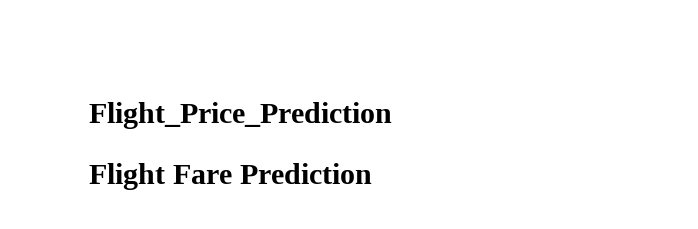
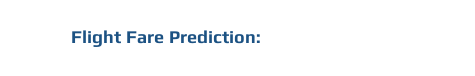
- Flight_Price_Prediction
- Flight Fare Prediction
+ Flight Fare Prediction:

